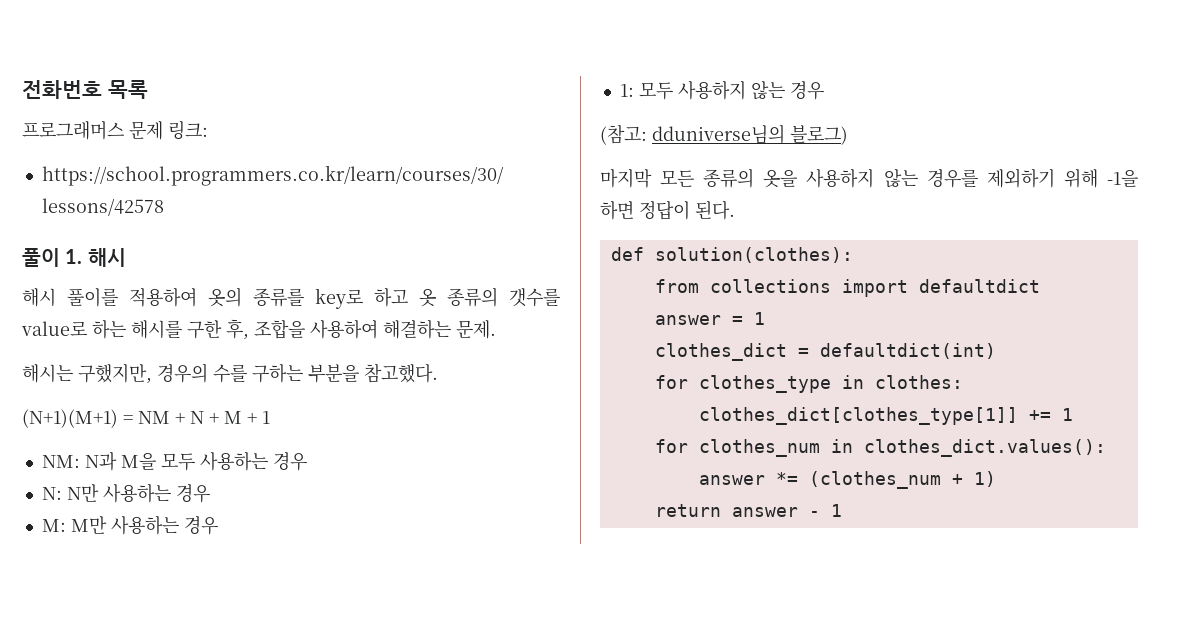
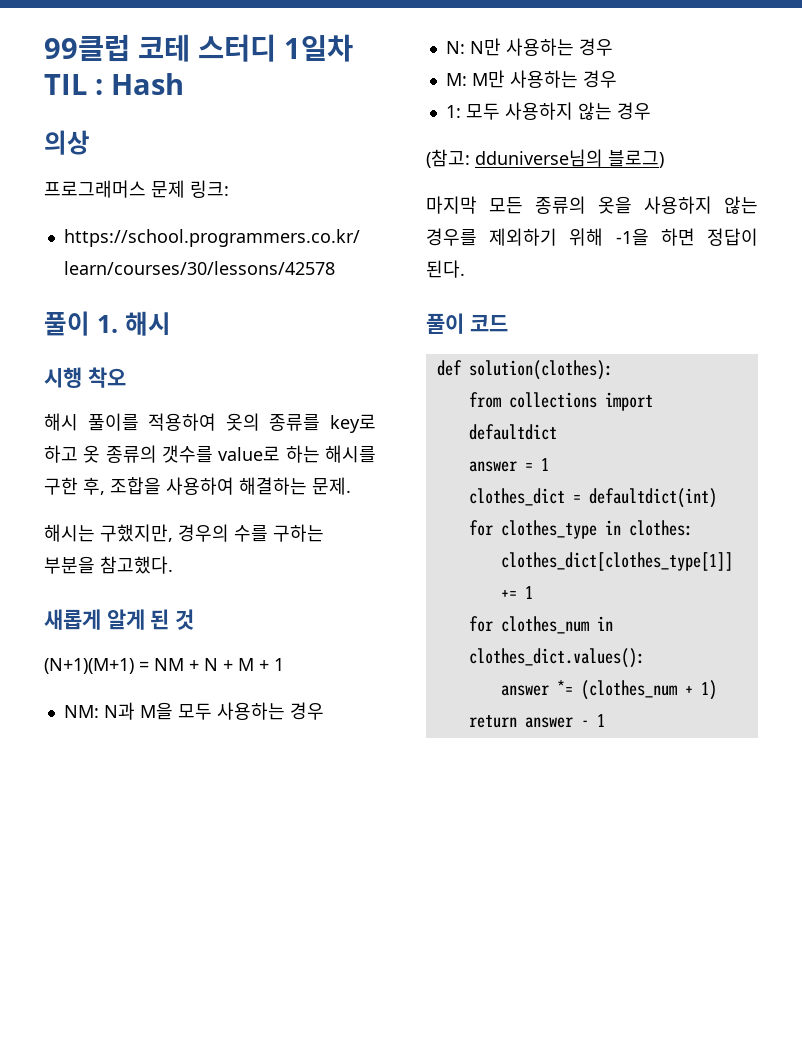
- 전화번호 목록
+ 99클럽 코테 스터디 1일차 TIL : Hash
+ 의상
+ 시행 착오
+ 새롭게 알게 된 것
+ 풀이 코드

